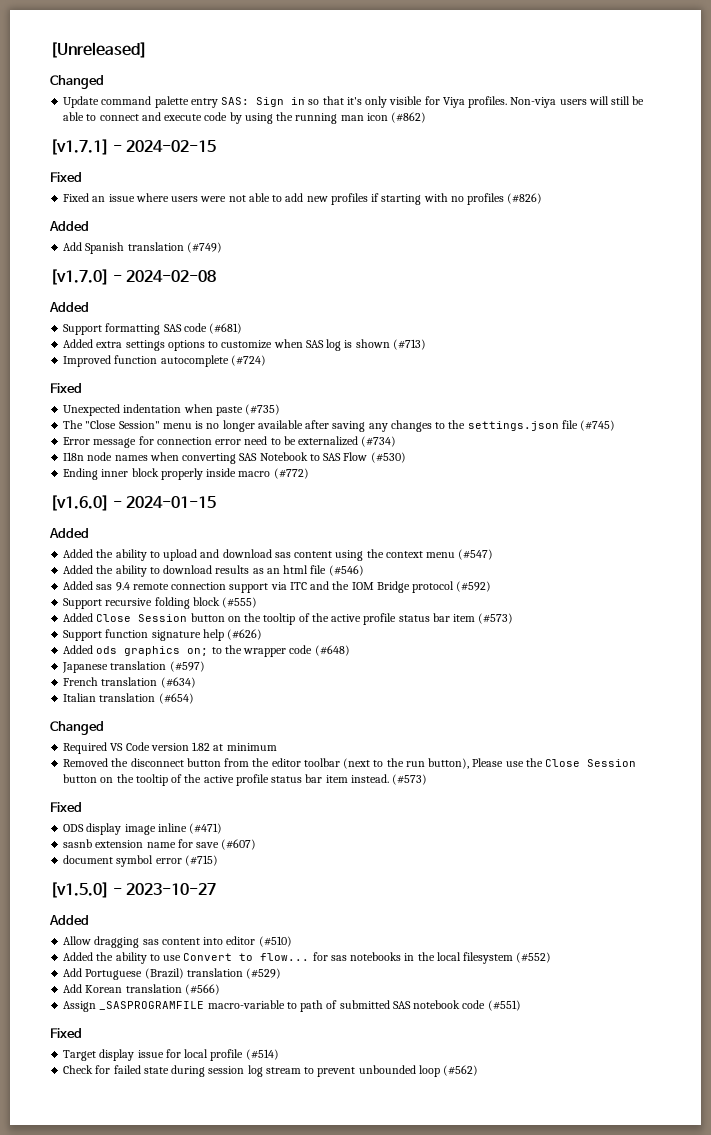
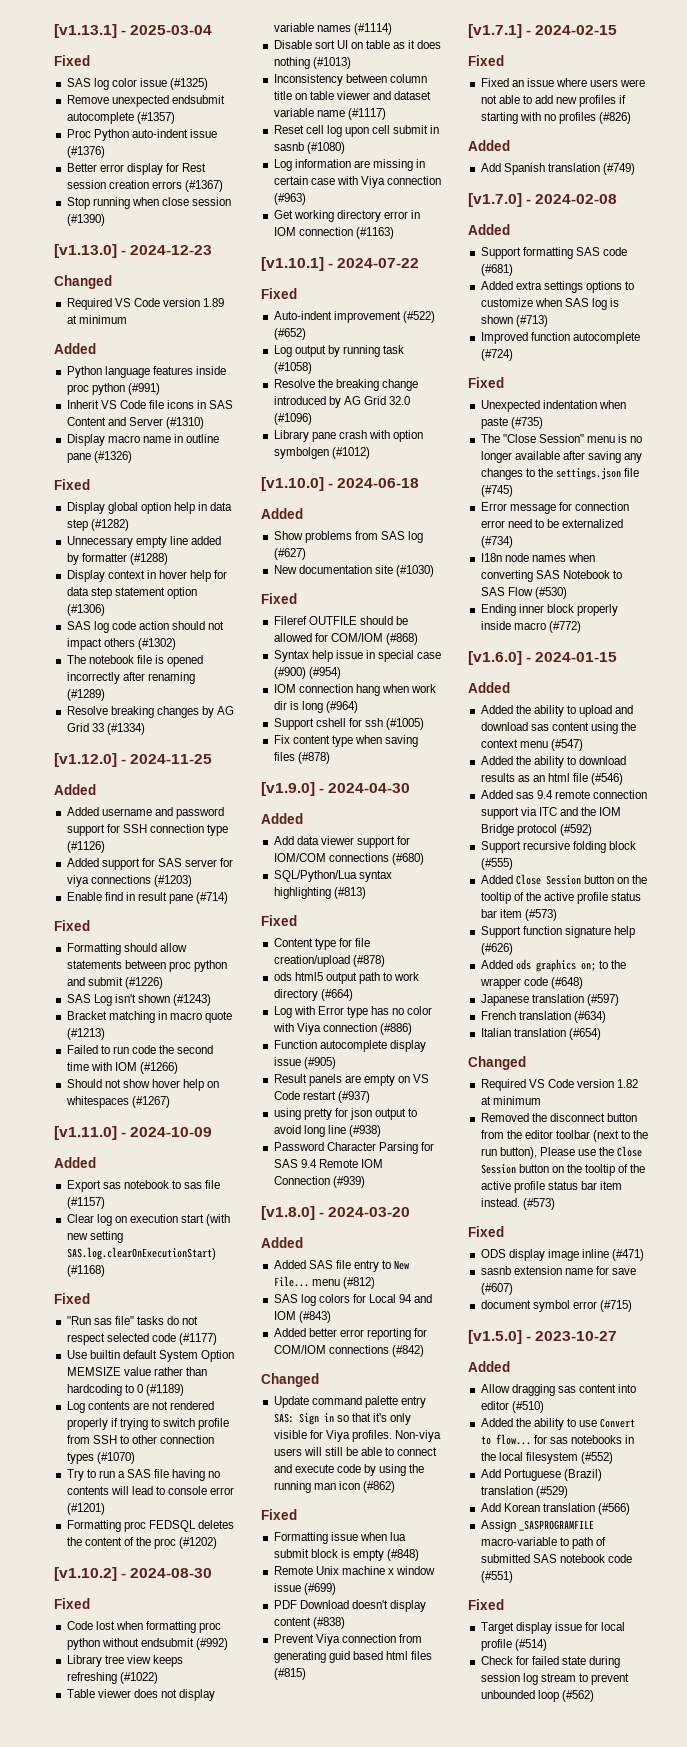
- [Unreleased]
+ [v1.13.1] - 2025-03-04
+ Fixed
+ SAS log color issue (#1325)
+ Remove unexpected endsubmit autocomplete (#1357)
+ Proc Python auto-indent issue (#1376)
+ Better error display for Rest session creation errors (#1367)
+ Stop running when close session (#1390)
+ [v1.13.0] - 2024-12-23
+ Changed
+ Required VS Code version 1.89 at minimum
+ Added
+ Python language features inside proc python (#991)
+ Inherit VS Code file icons in SAS Content and Server (#1310)
+ Display macro name in outline pane (#1326)
+ Fixed
+ Display global option help in data step (#1282)
+ Unnecessary empty line added by formatter (#1288)
+ Display context in hover help for data step statement option (#1306)
+ SAS log code action should not impact others (#1302)
+ The notebook file is opened incorrectly after renaming (#1289)
+ Resolve breaking changes by AG Grid 33 (#1334)
+ [v1.12.0] - 2024-11-25
+ Added
+ Added username and password support for SSH connection type (#1126)
+ Added support for SAS server for viya connections (#1203)
+ Enable find in result pane (#714)
+ Fixed
+ Formatting should allow statements between proc python and submit (#1226)
+ SAS Log isn't shown (#1243)
+ Bracket matching in macro quote (#1213)
+ Failed to run code the second time with IOM (#1266)
+ Should not show hover help on whitespaces (#1267)
+ [v1.11.0] - 2024-10-09
+ Added
+ Export sas notebook to sas file (#1157)
+ Clear log on execution start (with new setting SAS.log.clearOnExecutionStart) (#1168)
+ Fixed
+ "Run sas file" tasks do not respect selected code (#1177)
+ Use builtin default System Option MEMSIZE value rather than hardcoding to 0 (#1189)
+ Log contents are not rendered properly if trying to switch profile from SSH to other connection types (#1070)
+ Try to run a SAS file having no contents will lead to console error (#1201)
+ Formatting proc FEDSQL deletes the content of the proc (#1202)
+ [v1.10.2] - 2024-08-30
+ Fixed
+ Code lost when formatting proc python without endsubmit (#992)
+ Library tree view keeps refreshing (#1022)
+ Table viewer does not display variable names (#1114)
+ Disable sort UI on table as it does nothing (#1013)
+ Inconsistency between column title on table viewer and dataset variable name (#1117)
+ Reset cell log upon cell submit in sasnb (#1080)
+ Log information are missing in certain case with Viya connection (#963)
+ Get working directory error in IOM connection (#1163)
+ [v1.10.1] - 2024-07-22
+ Fixed
+ Auto-indent improvement (#522) (#652)
+ Log output by running task (#1058)
+ Resolve the breaking change introduced by AG Grid 32.0 (#1096)
+ Library pane crash with option symbolgen (#1012)
+ [v1.10.0] - 2024-06-18
+ Added
+ Show problems from SAS log (#627)
+ New documentation site (#1030)
+ Fixed
+ Fileref OUTFILE should be allowed for COM/IOM (#868)
+ Syntax help issue in special case (#900) (#954)
+ IOM connection hang when work dir is long (#964)
+ Support cshell for ssh (#1005)
+ Fix content type when saving files (#878)
+ [v1.9.0] - 2024-04-30
+ Added
+ Add data viewer support for IOM/COM connections (#680)
+ SQL/Python/Lua syntax highlighting (#813)
+ Fixed
+ Content type for file creation/upload (#878)
+ ods html5 output path to work directory (#664)
+ Log with Error type has no color with Viya connection (#886)
+ Function autocomplete display issue (#905)
+ Result panels are empty on VS Code restart (#937)
+ using pretty for json output to avoid long line (#938)
+ Password Character Parsing for SAS 9.4 Remote IOM Connection (#939)
+ [v1.8.0] - 2024-03-20
+ Added
+ Added SAS file entry to New File... menu (#812)
+ SAS log colors for Local 94 and IOM (#843)
+ Added better error reporting for COM/IOM connections (#842)
  Non-viya users will still be able to connect and execute code by using the running man icon (#862)
+ Fixed
+ Formatting issue when lua submit block is empty (#848)
+ Remote Unix machine x window issue (#699)
+ PDF Download doesn't display content (#838)
+ Prevent Viya connection from generating guid based html files (#815)

